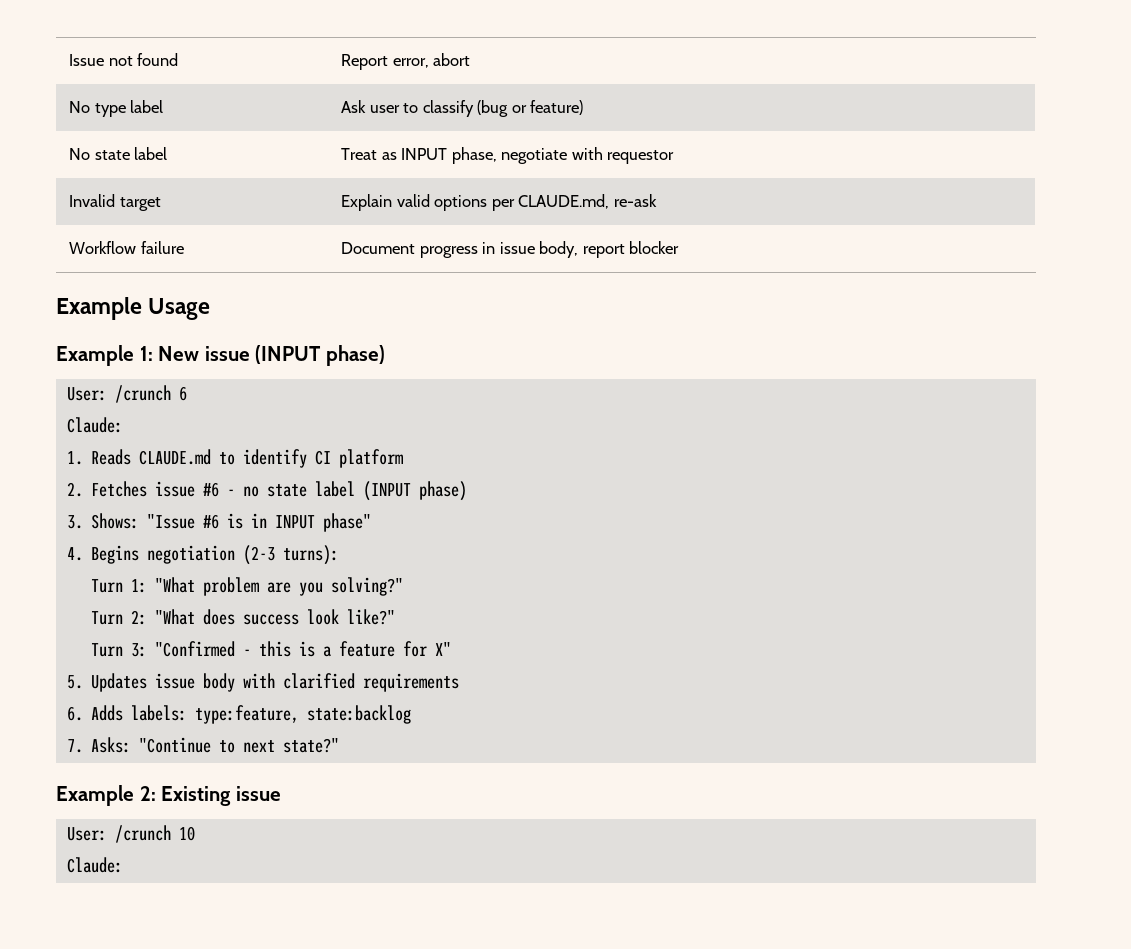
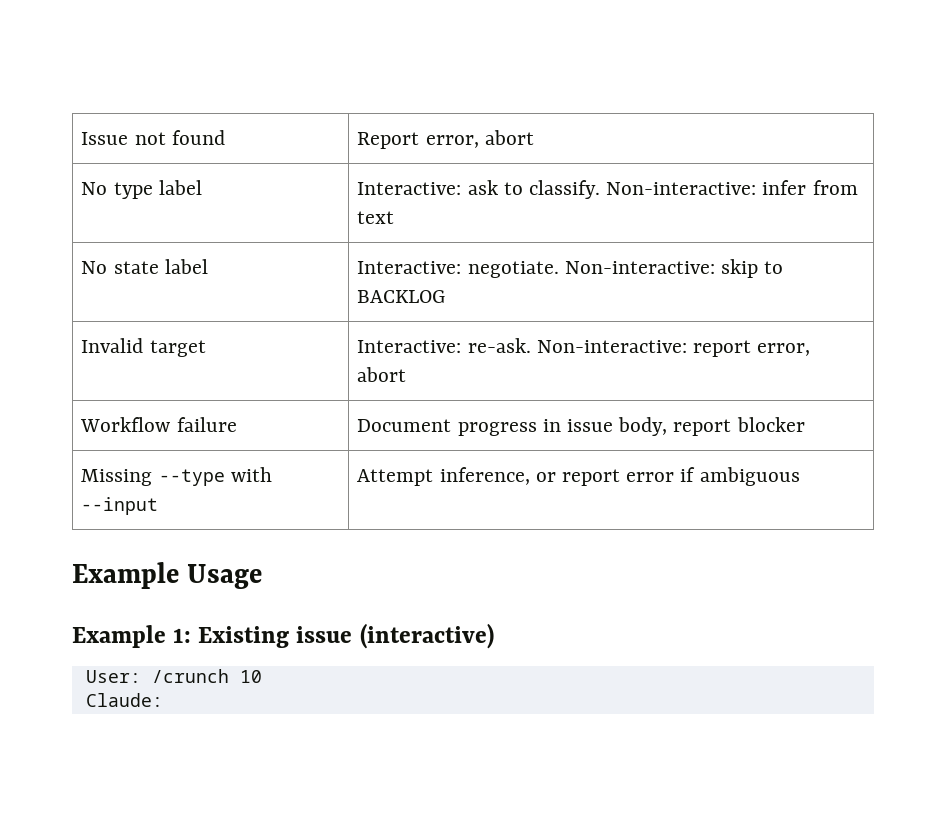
- No type label | Ask user to classify (bug or feature)
- No state label | Treat as INPUT phase, negotiate with requestor
- Invalid target | Explain valid options per CLAUDE.md, re-ask
+ No type label | Interactive: ask to classify. Non-interactive: infer from text
+ No state label | Interactive: negotiate. Non-interactive: skip to BACKLOG
+ Invalid target | Interactive: re-ask. Non-interactive: report error, abort
+ Missing --type with --input | Attempt inference, or report error if ambiguous
  Example Usage
- Example 1: New issue (INPUT phase)
- User: /crunch 6
- Claude:
- 1. Reads CLAUDE.md to identify CI platform
- 2. Fetches issue #6 - no state label (INPUT phase)
- 3. Shows: "Issue #6 is in INPUT phase"
- 4. Begins negotiation (2-3 turns):
- Turn 1: "What problem are you solving?"
- Turn 2: "What does success look like?"
- Turn 3: "Confirmed - this is a feature for X"
- 5. Updates issue body with clarified requirements
- 6. Adds labels: type:feature, state:backlog
- 7. Asks: "Continue to next state?"
- Example 2: Existing issue
+ Example 1: Existing issue (interactive)

